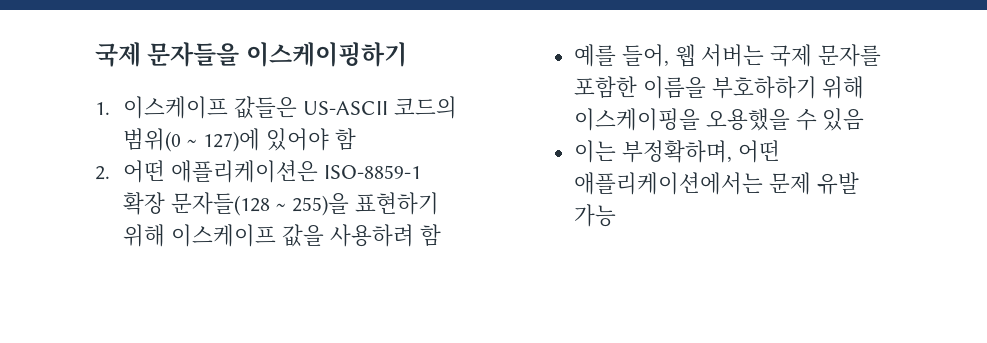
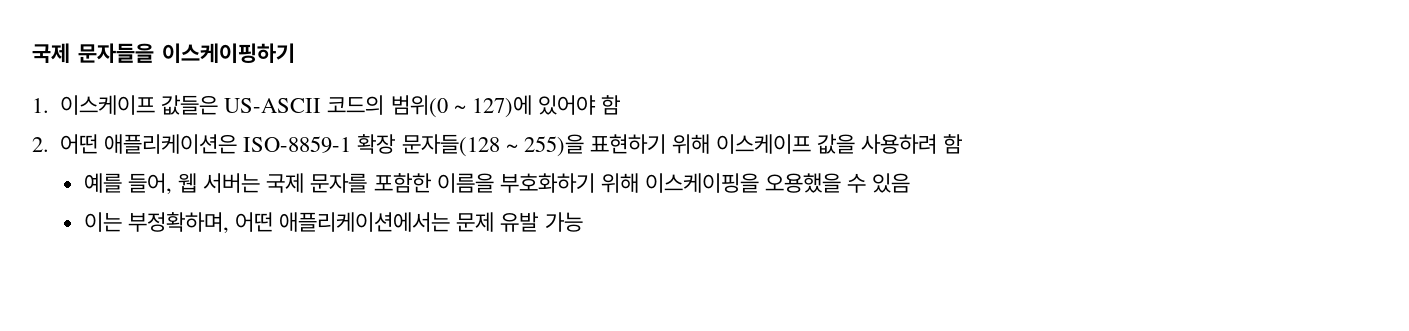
- 예를 들어, 웹 서버는 국제 문자를 포함한 이름을 부호하하기 위해 이스케이핑을 오용했을 수 있음
+ 예를 들어, 웹 서버는 국제 문자를 포함한 이름을 부호화하기 위해 이스케이핑을 오용했을 수 있음

